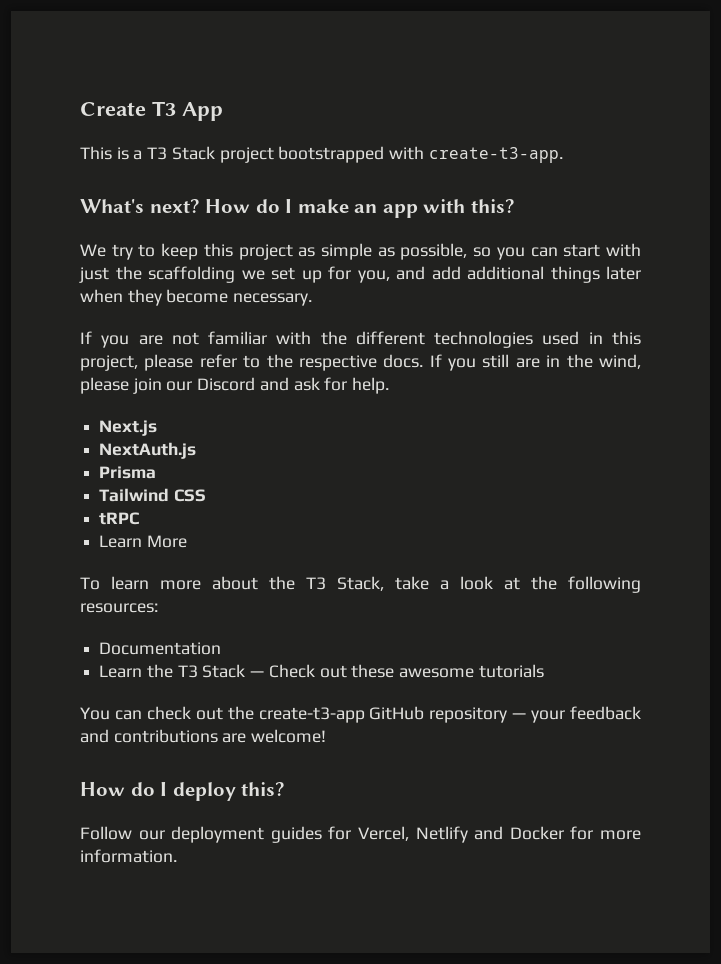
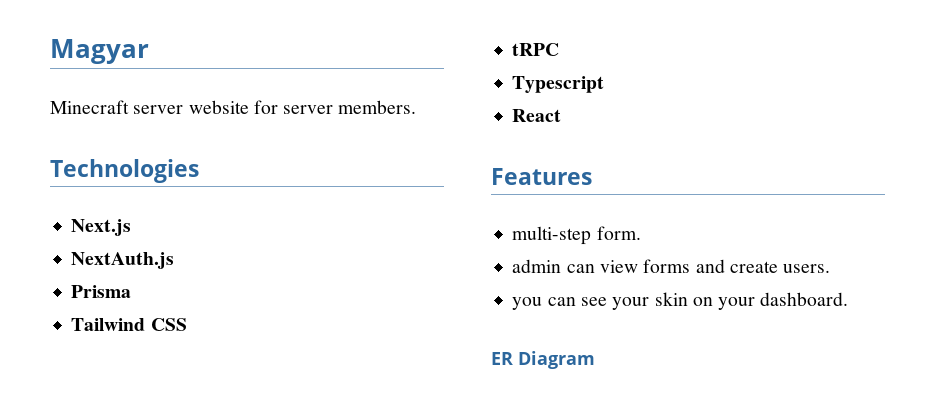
- Create T3 App
- This is a T3 Stack project bootstrapped with create-t3-app.
- What's next? How do I make an app with this?
- We try to keep this project as simple as possible, so you can start with just the scaffolding we set up for you, and add additional things later when they become necessary.
- If you are not familiar with the different technologies used in this project, please refer to the respective docs. If you still are in the wind, please join our Discord and ask for help.
+ Magyar
+ Minecraft server website for server members.
+ Technologies
- Learn More
- To learn more about the T3 Stack, take a look at the following resources:
- Documentation
- Learn the T3 Stack — Check out these awesome tutorials
- You can check out the create-t3-app GitHub repository — your feedback and contributions are welcome!
- How do I deploy this?
- Follow our deployment guides for Vercel, Netlify and Docker for more information.
+ Typescript
+ React
+ Features
+ multi-step form.
+ admin can view forms and create users.
+ you can see your skin on your dashboard.
+ ER Diagram

